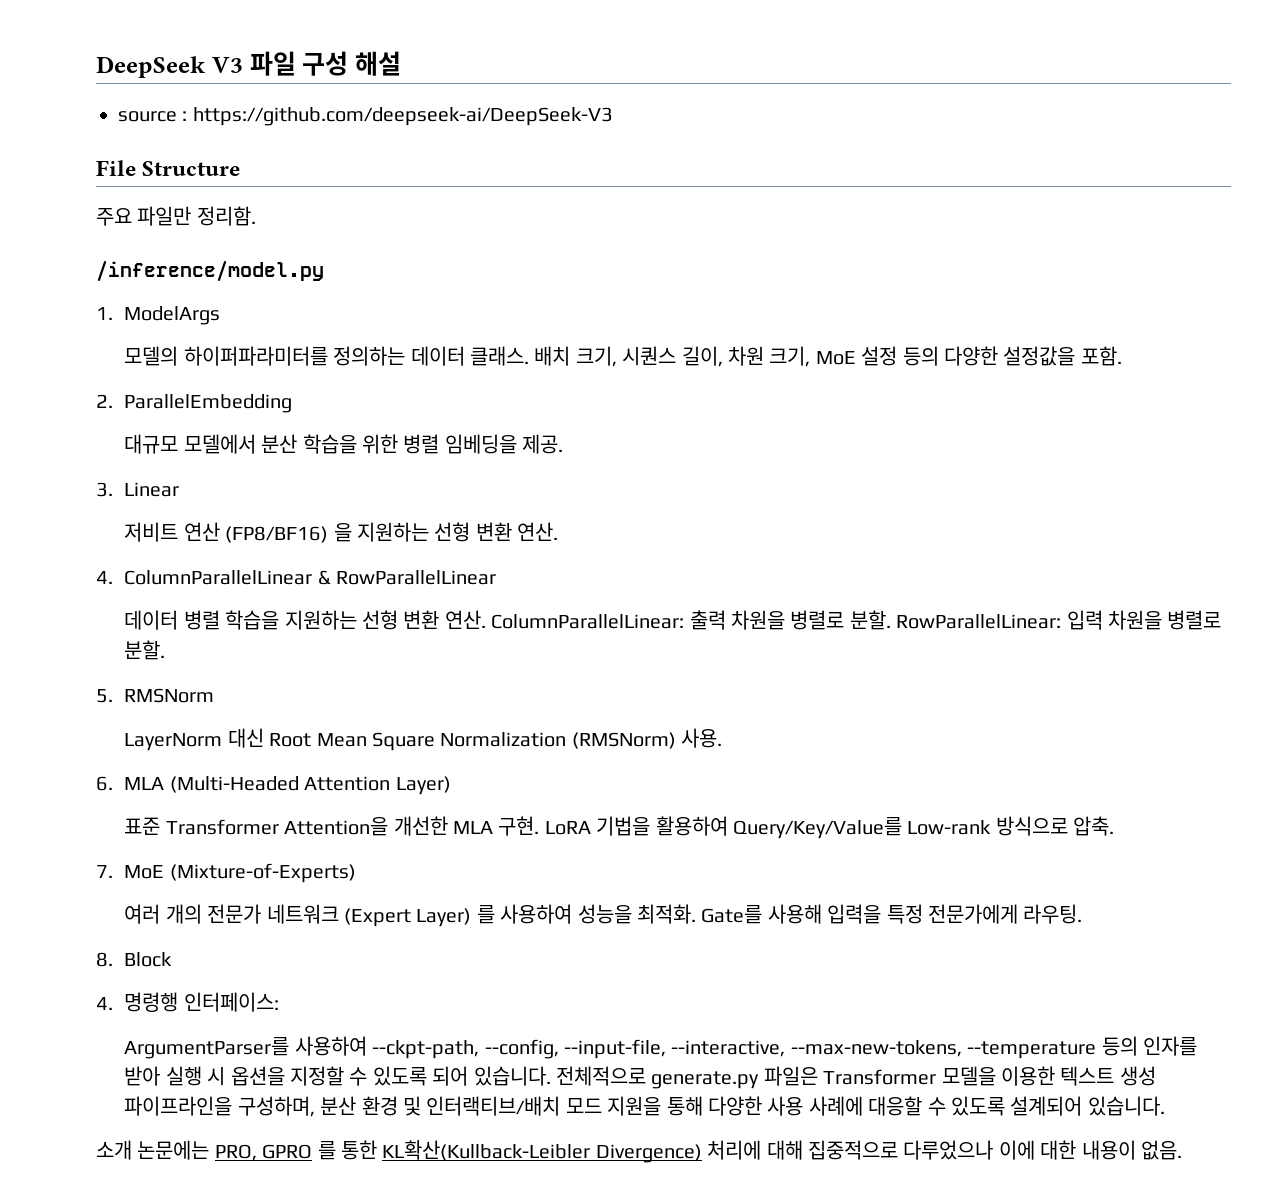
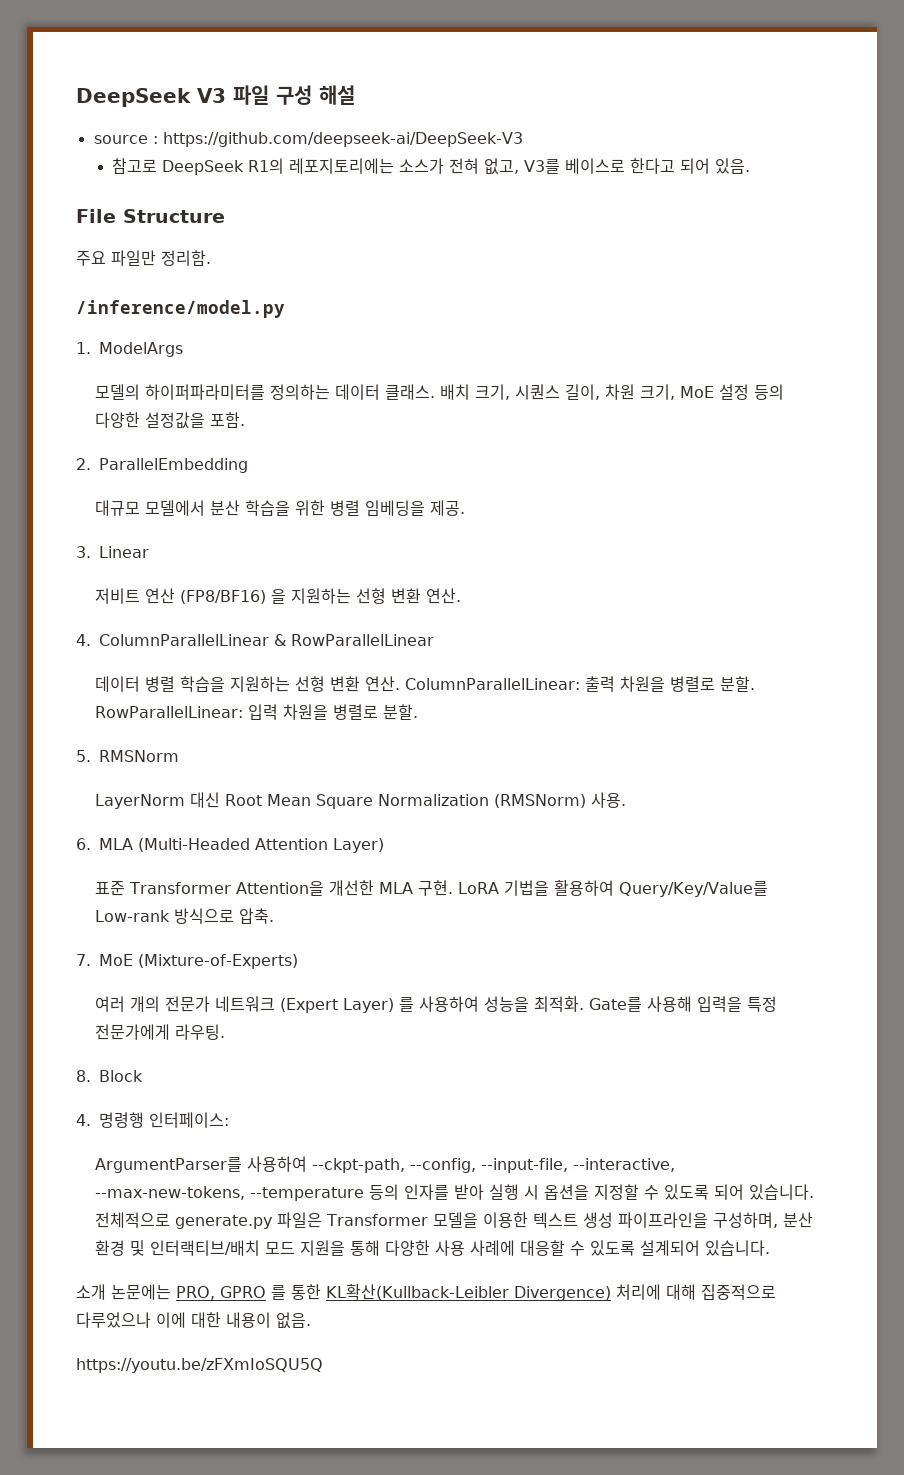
+ 참고로 DeepSeek R1의 레포지토리에는 소스가 전혀 없고, V3를 베이스로 한다고 되어 있음.
+ https://youtu.be/zFXmIoSQU5Q

